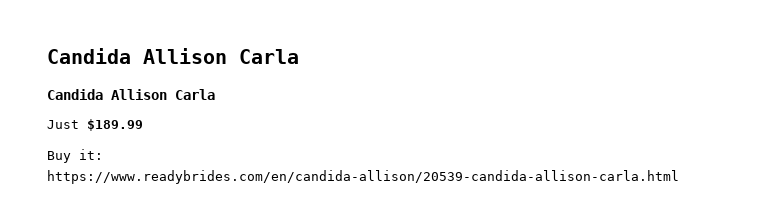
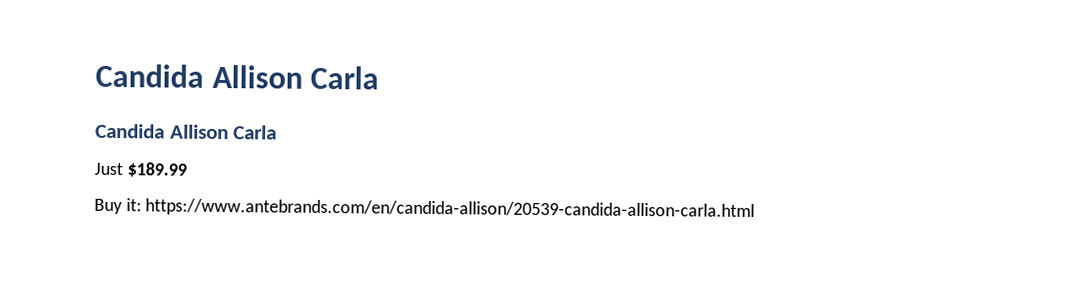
- Buy it: https://www.readybrides.com/en/candida-allison/20539-candida-allison-carla.html
+ Buy it: https://www.antebrands.com/en/candida-allison/20539-candida-allison-carla.html

